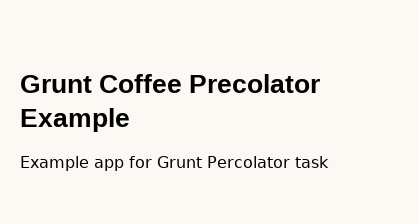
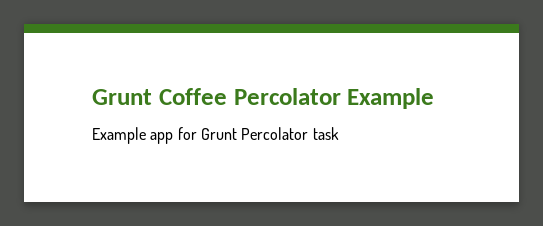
- Grunt Coffee Precolator Example
+ Grunt Coffee Percolator Example

